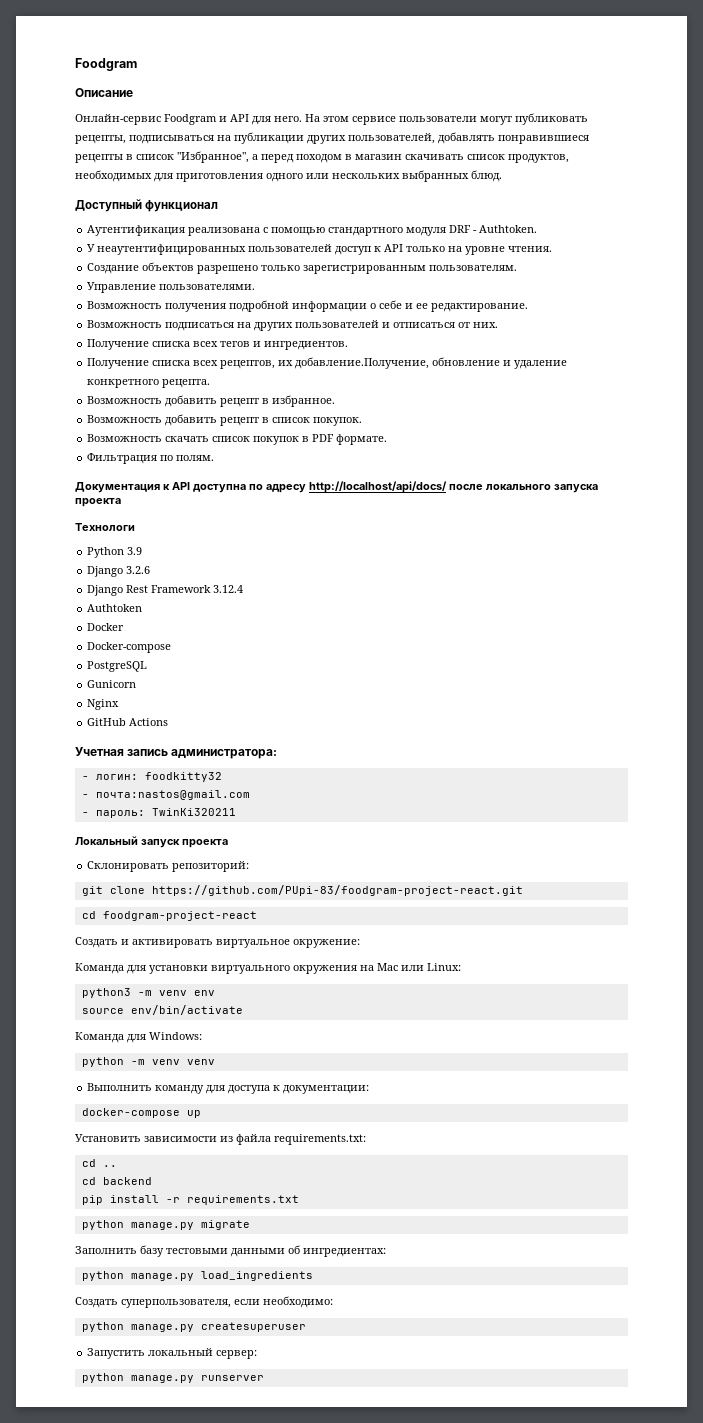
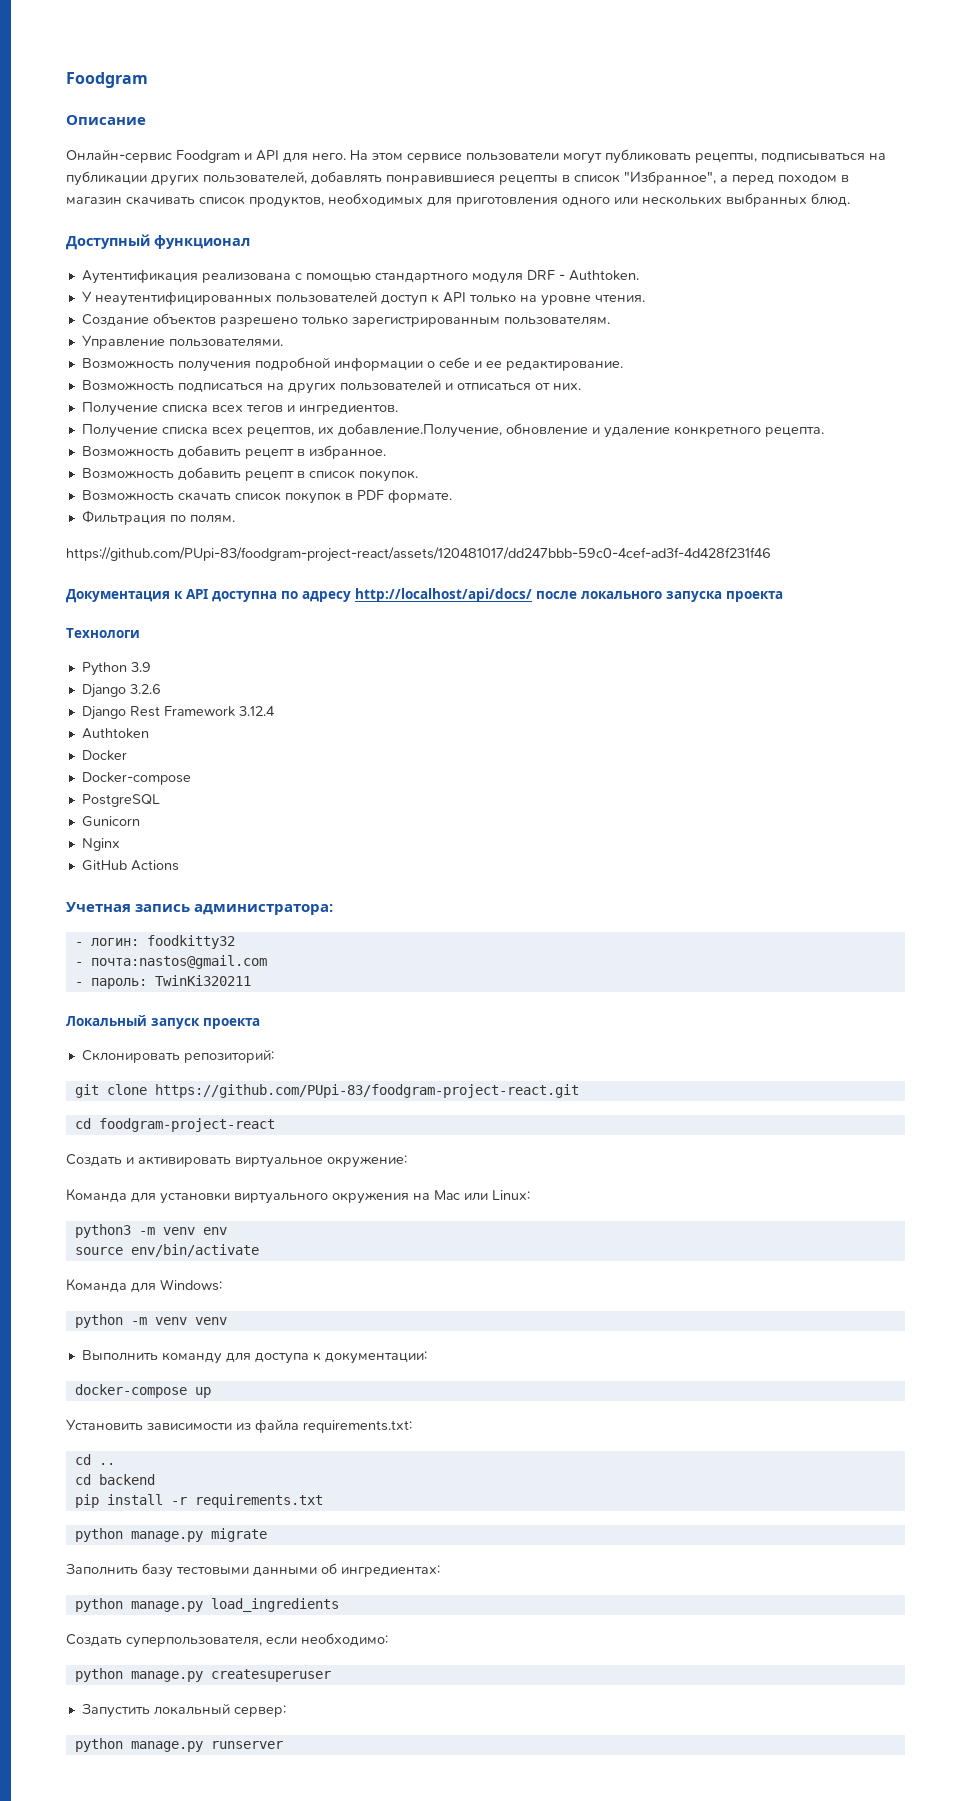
+ https://github.com/PUpi-83/foodgram-project-react/assets/120481017/dd247bbb-59c0-4cef-ad3f-4d428f231f46

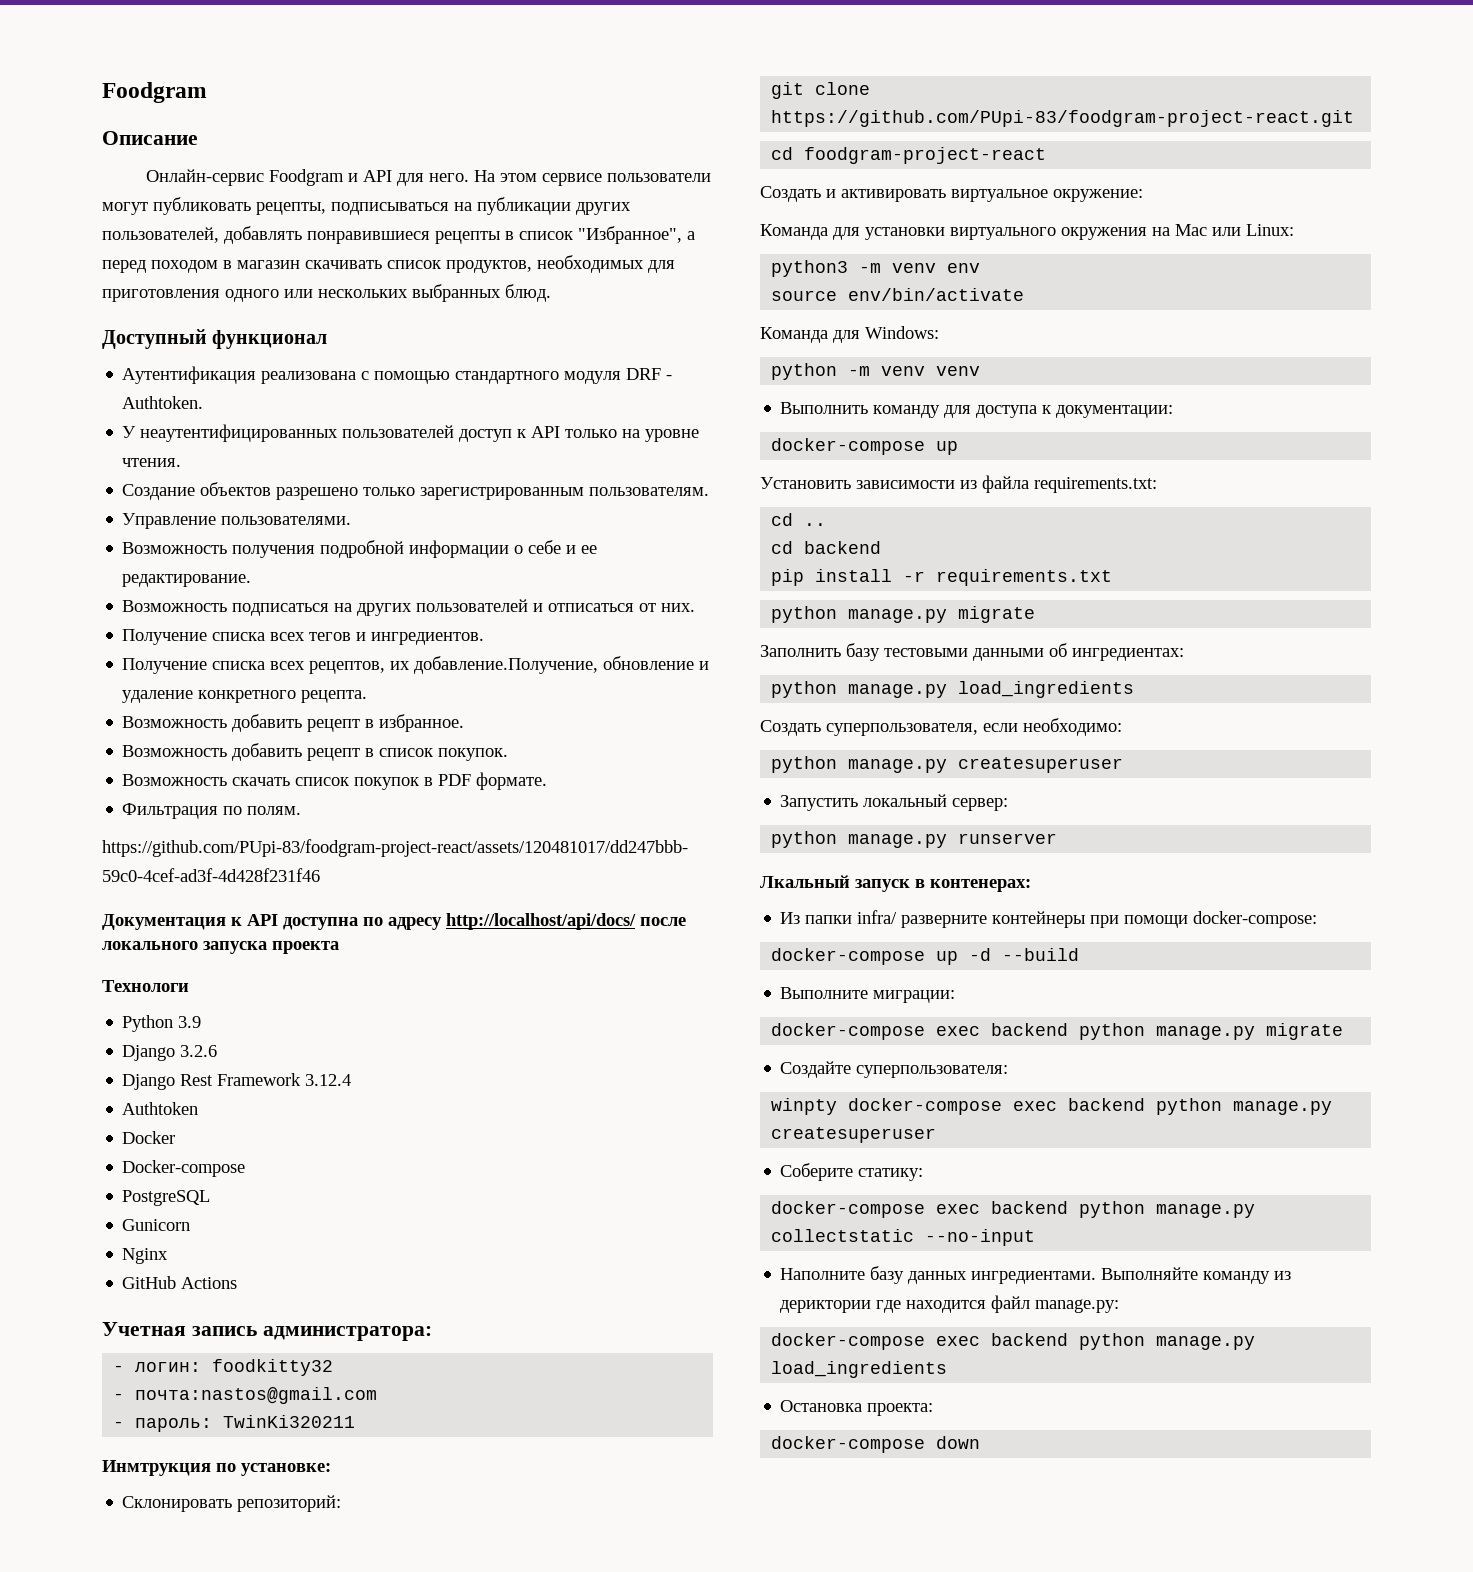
- Локальный запуск проекта
+ Инмтрукция по установке:
+ Лкальный запуск в контенерах:
+ Из папки infra/ разверните контейнеры при помощи docker-compose:
+ docker-compose up -d --build
+ Выполните миграции:
+ docker-compose exec backend python manage.py migrate
+ Создайте суперпользователя:
+ winpty docker-compose exec backend python manage.py createsuperuser
+ Соберите статику:
+ docker-compose exec backend python manage.py collectstatic --no-input
+ Наполните базу данных ингредиентами. Выполняйте команду из дериктории где находится файл manage.py:
+ docker-compose exec backend python manage.py load_ingredients
+ Остановка проекта:
+ docker-compose down

